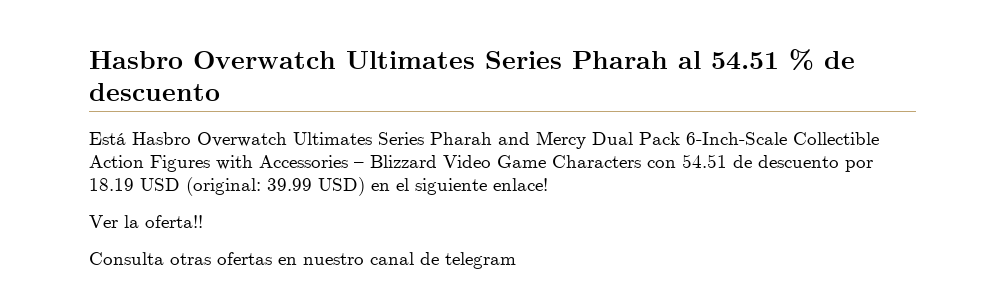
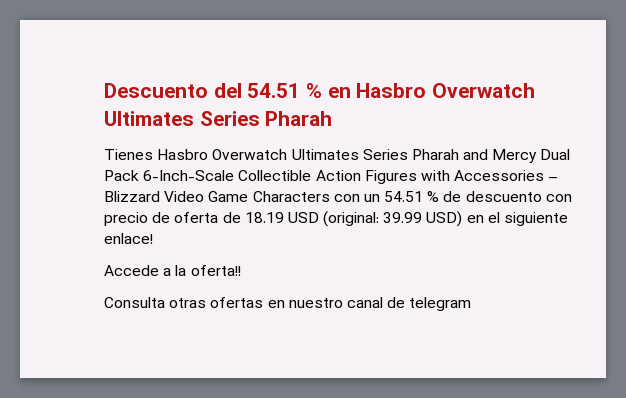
- Hasbro Overwatch Ultimates Series Pharah al 54.51 % de descuento
- Está Hasbro Overwatch Ultimates Series Pharah and Mercy Dual Pack 6-Inch-Scale Collectible Action Figures with Accessories – Blizzard Video Game Characters con 54.51 de descuento por 18.19 USD (original: 39.99 USD) en el siguiente enlace!
+ Descuento del 54.51 % en Hasbro Overwatch Ultimates Series Pharah
+ Tienes Hasbro Overwatch Ultimates Series Pharah and Mercy Dual Pack 6-Inch-Scale Collectible Action Figures with Accessories – Blizzard Video Game Characters con un 54.51 % de descuento con precio de oferta de 18.19 USD (original: 39.99 USD) en el siguiente enlace!
- Ver la oferta!!
+ Accede a la oferta!!

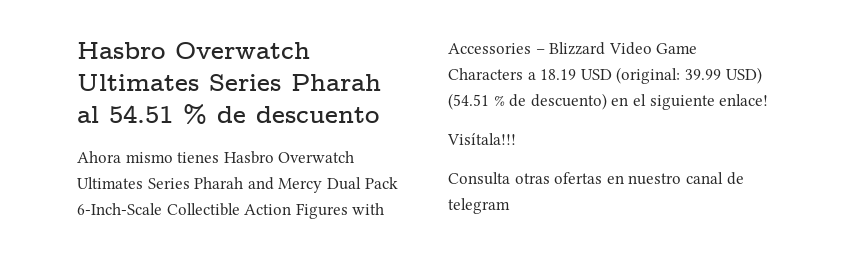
- Descuento del 54.51 % en Hasbro Overwatch Ultimates Series Pharah
- Tienes Hasbro Overwatch Ultimates Series Pharah and Mercy Dual Pack 6-Inch-Scale Collectible Action Figures with Accessories – Blizzard Video Game Characters con un 54.51 % de descuento con precio de oferta de 18.19 USD (original: 39.99 USD) en el siguiente enlace!
+ Hasbro Overwatch Ultimates Series Pharah al 54.51 % de descuento
+ Ahora mismo tienes Hasbro Overwatch Ultimates Series Pharah and Mercy Dual Pack 6-Inch-Scale Collectible Action Figures with Accessories – Blizzard Video Game Characters a 18.19 USD (original: 39.99 USD) (54.51 % de descuento) en el siguiente enlace!
- Accede a la oferta!!
+ Visítala!!!

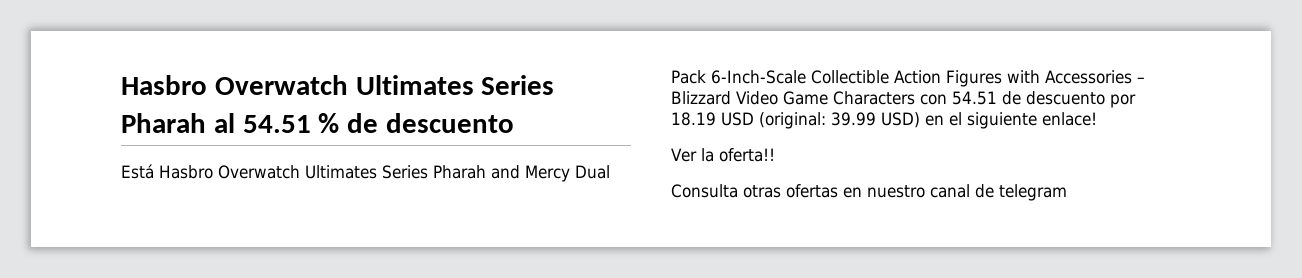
- Ahora mismo tienes Hasbro Overwatch Ultimates Series Pharah and Mercy Dual Pack 6-Inch-Scale Collectible Action Figures with Accessories – Blizzard Video Game Characters a 18.19 USD (original: 39.99 USD) (54.51 % de descuento) en el siguiente enlace!
+ Está Hasbro Overwatch Ultimates Series Pharah and Mercy Dual Pack 6-Inch-Scale Collectible Action Figures with Accessories – Blizzard Video Game Characters con 54.51 de descuento por 18.19 USD (original: 39.99 USD) en el siguiente enlace!
- Visítala!!!
+ Ver la oferta!!

